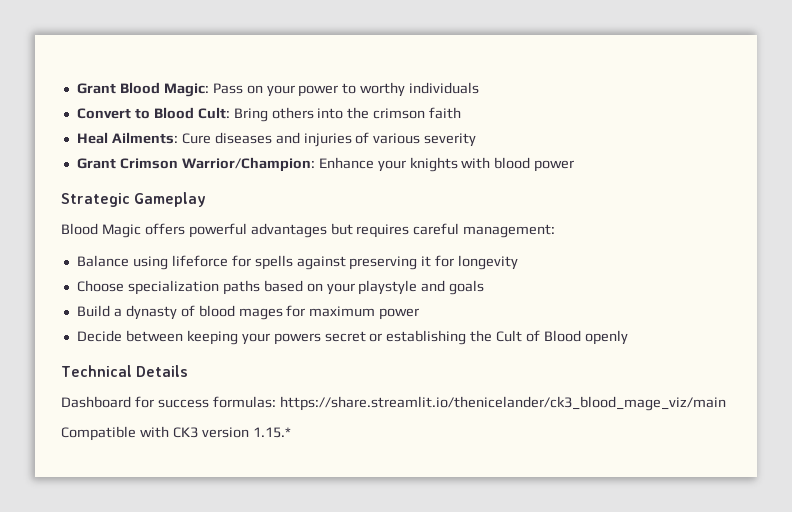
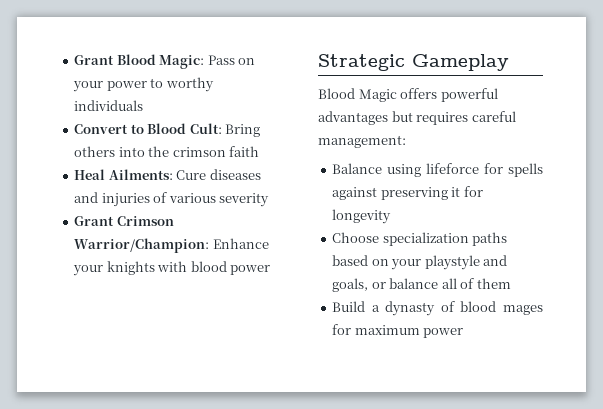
- Choose specialization paths based on your playstyle and goals
+ Choose specialization paths based on your playstyle and goals, or balance all of them
- Decide between keeping your powers secret or establishing the Cult of Blood openly
- Technical Details
- Dashboard for success formulas: https://share.streamlit.io/thenicelander/ck3_blood_mage_viz/main
- Compatible with CK3 version 1.15.*

